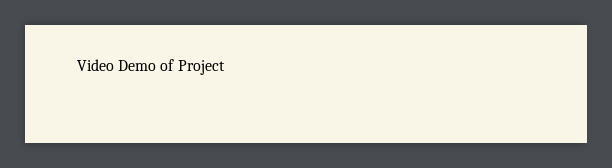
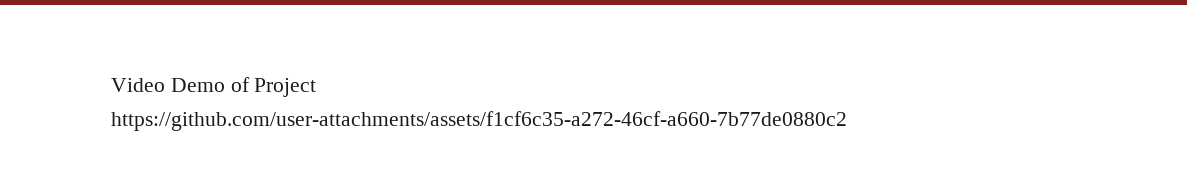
+ https://github.com/user-attachments/assets/f1cf6c35-a272-46cf-a660-7b77de0880c2

